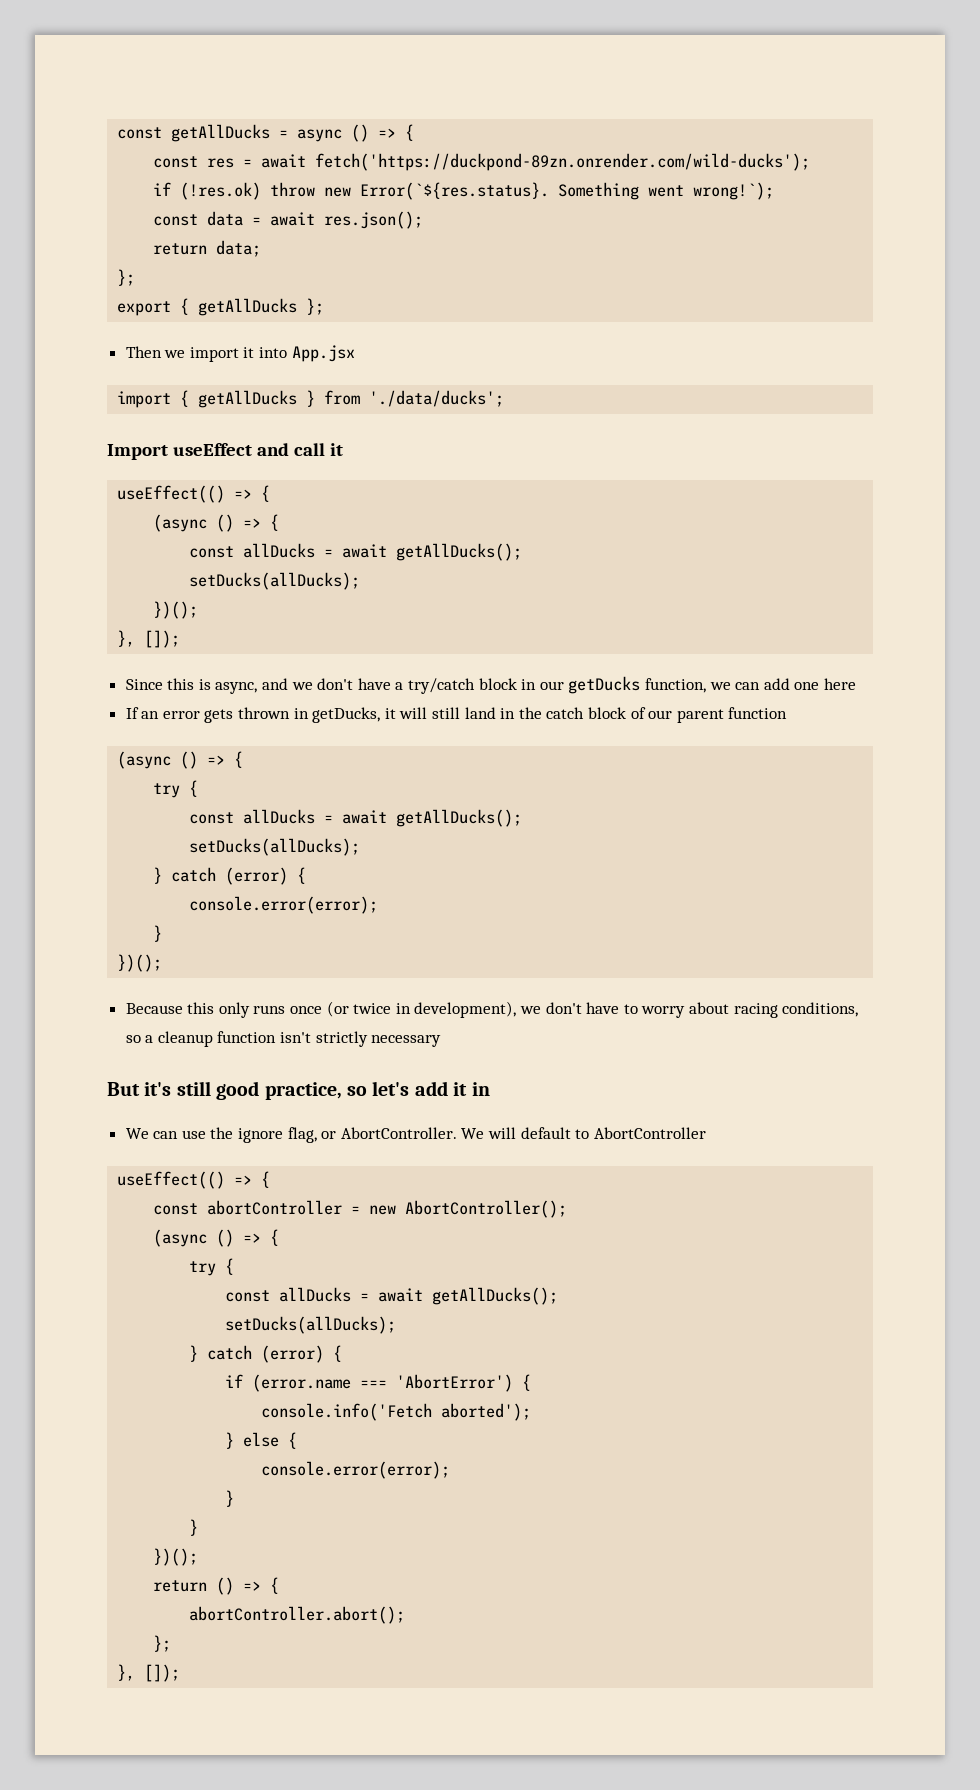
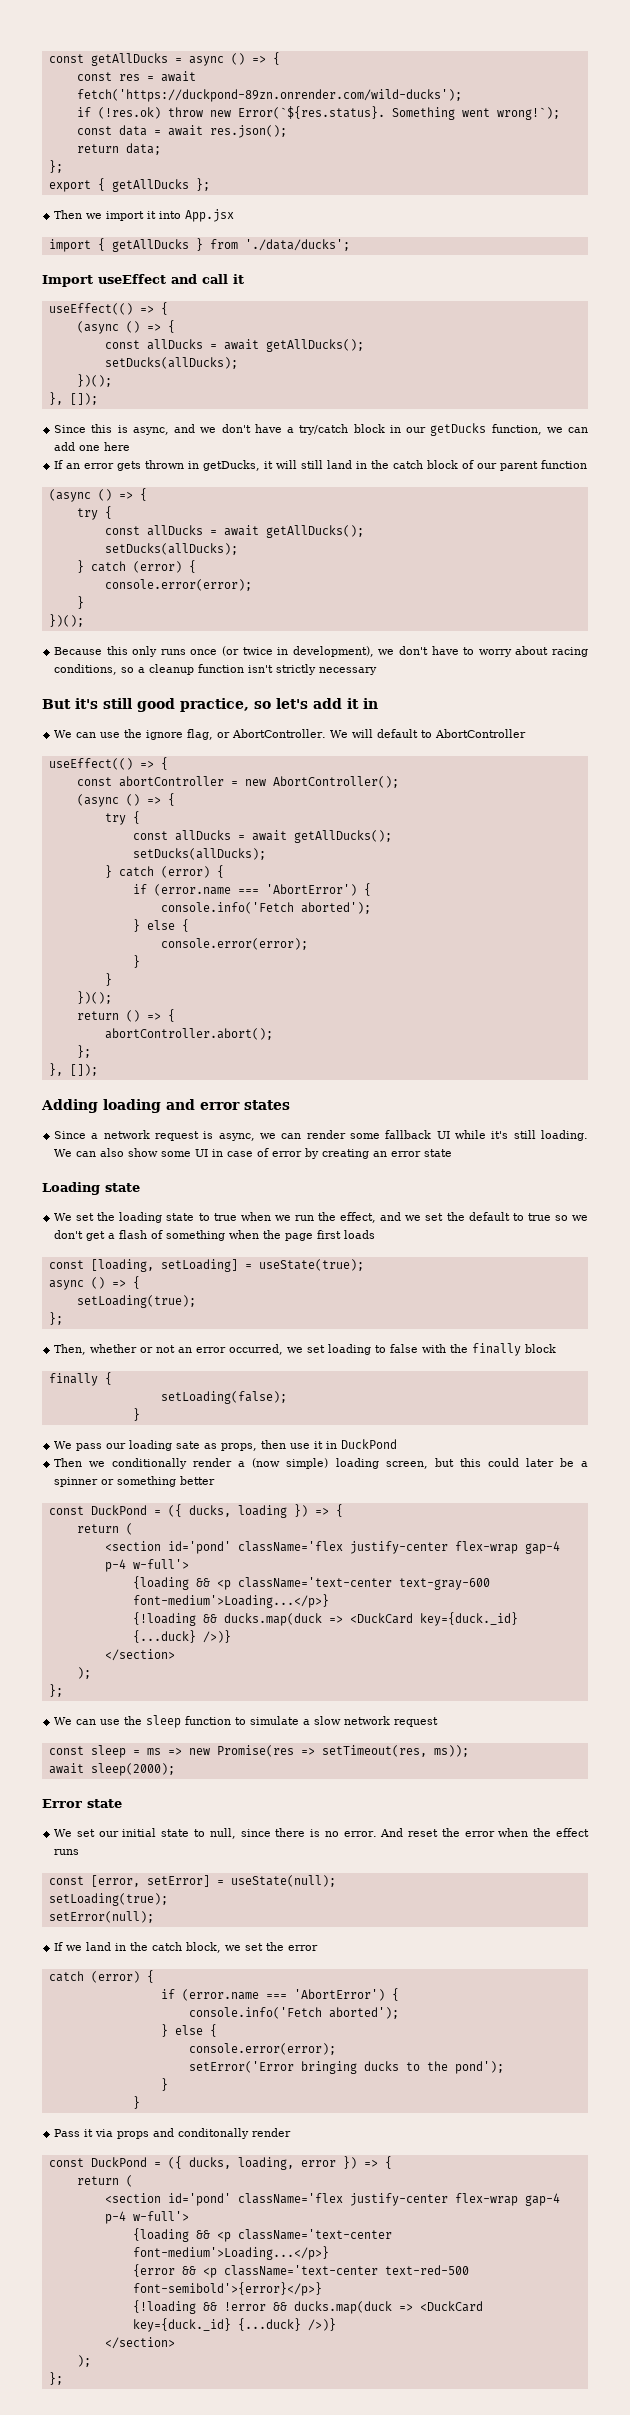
+ Adding loading and error states
+ Since a network request is async, we can render some fallback UI while it's still loading. We can also show some UI in case of error by creating an error state
+ Loading state
+ We set the loading state to true when we run the effect, and we set the default to true so we don't get a flash of something when the page first loads
+ const [loading, setLoading] = useState(true);
+ async () => {
+ setLoading(true);
+ };
+ Then, whether or not an error occurred, we set loading to false with the finally block
+ finally {
+ setLoading(false);
+ }
+ We pass our loading sate as props, then use it in DuckPond
+ Then we conditionally render a (now simple) loading screen, but this could later be a spinner or something better
+ const DuckPond = ({ ducks, loading }) => {
+ return (
+ <section id='pond' className='flex justify-center flex-wrap gap-4 p-4 w-full'>
+ {loading && <p className='text-center text-gray-600 font-medium'>Loading...</p>}
+ {!loading && ducks.map(duck => <DuckCard key={duck._id} {...duck} />)}
+ </section>
+ );
+ };
+ We can use the sleep function to simulate a slow network request
+ const sleep = ms => new Promise(res => setTimeout(res, ms));
+ await sleep(2000);
+ Error state
+ We set our initial state to null, since there is no error. And reset the error when the effect runs
+ const [error, setError] = useState(null);
+ setLoading(true);
+ setError(null);
+ If we land in the catch block, we set the error
+ catch (error) {
+ if (error.name === 'AbortError') {
+ console.info('Fetch aborted');
+ } else {
+ console.error(error);
+ setError('Error bringing ducks to the pond');
+ }
+ }
+ Pass it via props and conditonally render
+ const DuckPond = ({ ducks, loading, error }) => {
+ return (
+ <section id='pond' className='flex justify-center flex-wrap gap-4 p-4 w-full'>
+ {loading && <p className='text-center font-medium'>Loading...</p>}
+ {error && <p className='text-center text-red-500 font-semibold'>{error}</p>}
+ {!loading && !error && ducks.map(duck => <DuckCard key={duck._id} {...duck} />)}
+ </section>
+ );
+ };

